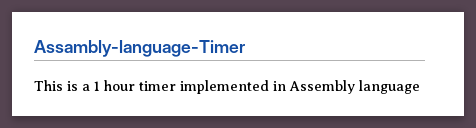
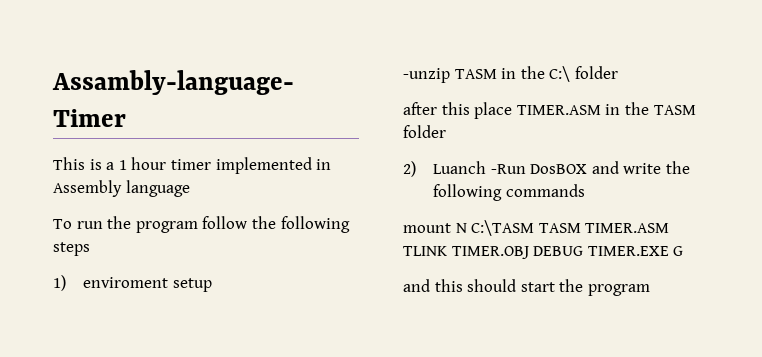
+ To run the program follow the following steps
+ 1) enviroment setup
+ -unzip TASM in the C:\ folder
+ after this place TIMER.ASM in the TASM folder
+ 2) Luanch -Run DosBOX and write the following commands
+ mount N C:\TASM TASM TIMER.ASM TLINK TIMER.OBJ DEBUG TIMER.EXE G
+ and this should start the program

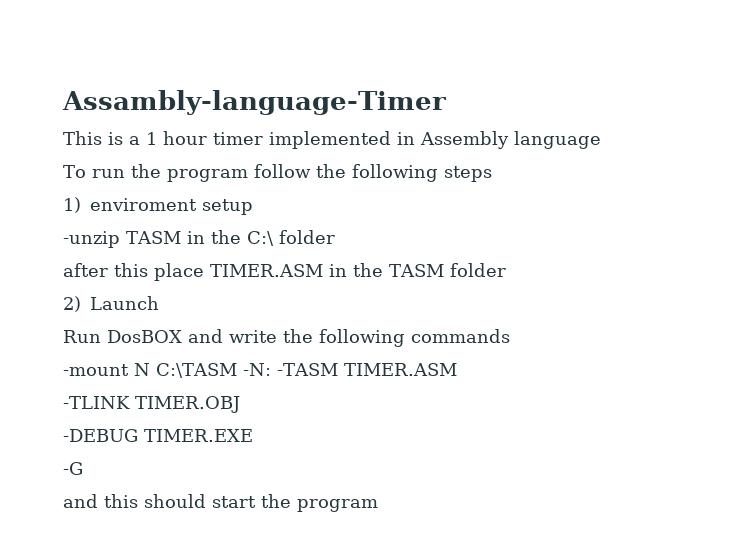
- 2) Luanch -Run DosBOX and write the following commands
+ 2) Launch
+ Run DosBOX and write the following commands
- mount N C:\TASM TASM TIMER.ASM TLINK TIMER.OBJ DEBUG TIMER.EXE G
+ -mount N C:\TASM -N: -TASM TIMER.ASM
+ -TLINK TIMER.OBJ
+ -DEBUG TIMER.EXE
+ -G

